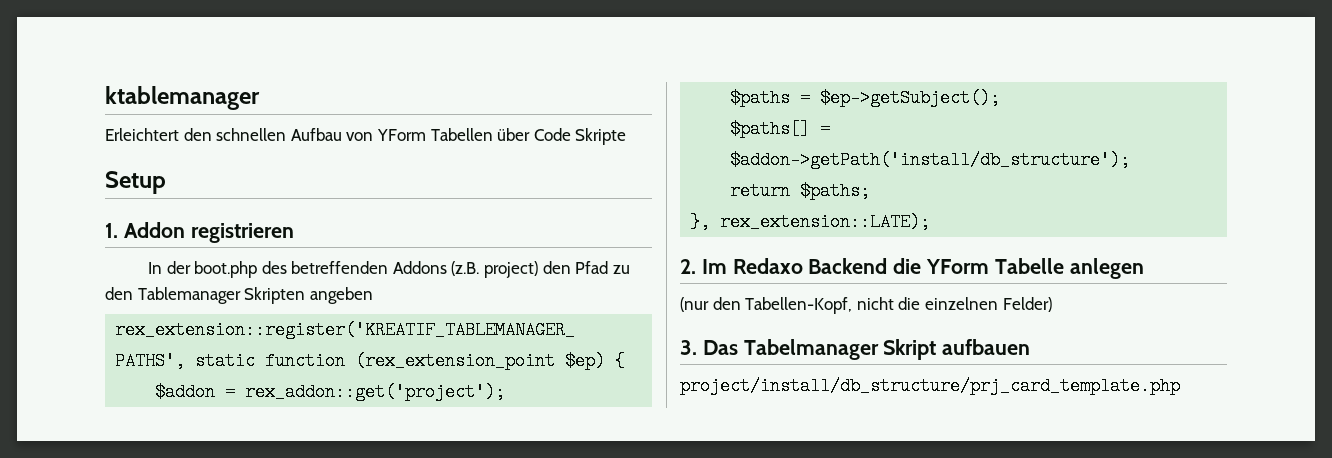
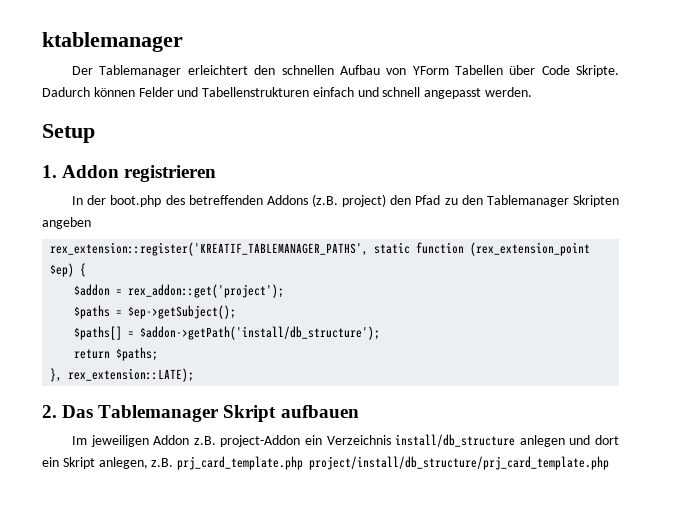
- Erleichtert den schnellen Aufbau von YForm Tabellen über Code Skripte
+ Der Tablemanager erleichtert den schnellen Aufbau von YForm Tabellen über Code Skripte. Dadurch können Felder und Tabellenstrukturen einfach und schnell angepasst werden.
- 2. Im Redaxo Backend die YForm Tabelle anlegen
- (nur den Tabellen-Kopf, nicht die einzelnen Felder)
- 3. Das Tabelmanager Skript aufbauen
- project/install/db_structure/prj_card_template.php
+ 2. Das Tablemanager Skript aufbauen
+ Im jeweiligen Addon z.B. project-Addon ein Verzeichnis install/db_structure anlegen und dort ein Skript anlegen, z.B. prj_card_template.php project/install/db_structure/prj_card_template.php

